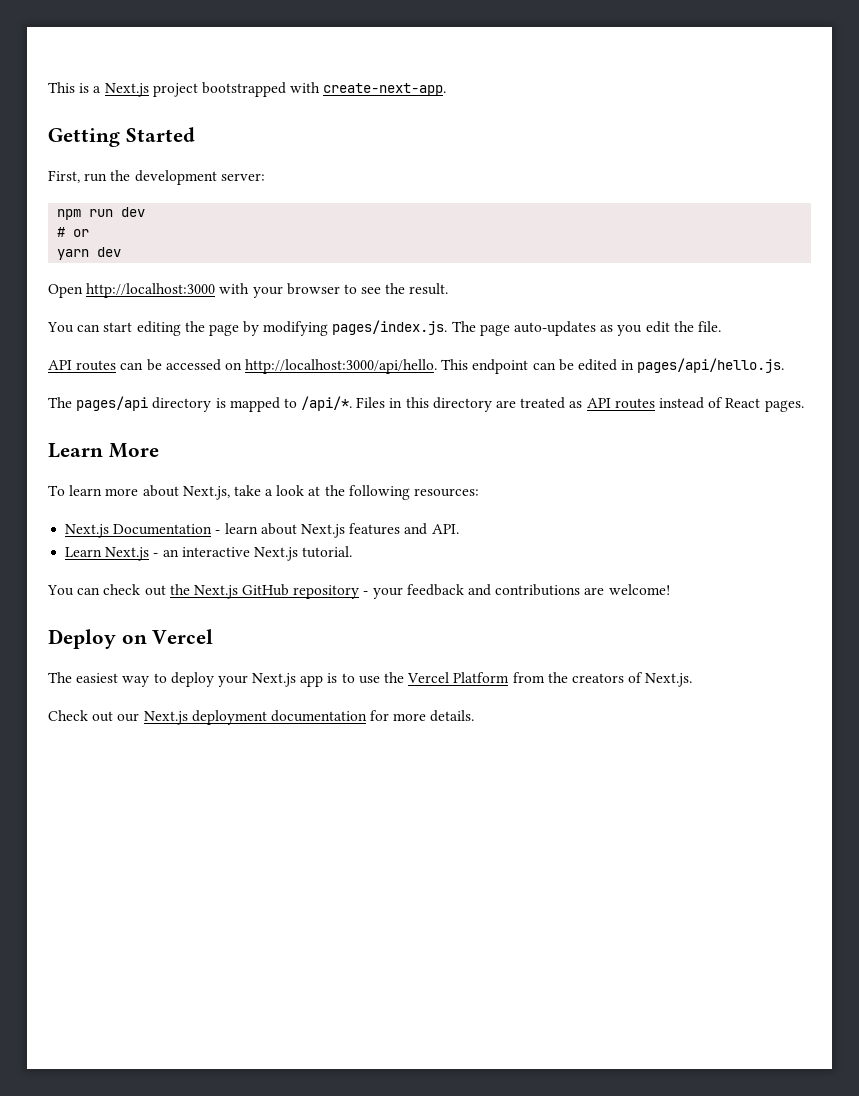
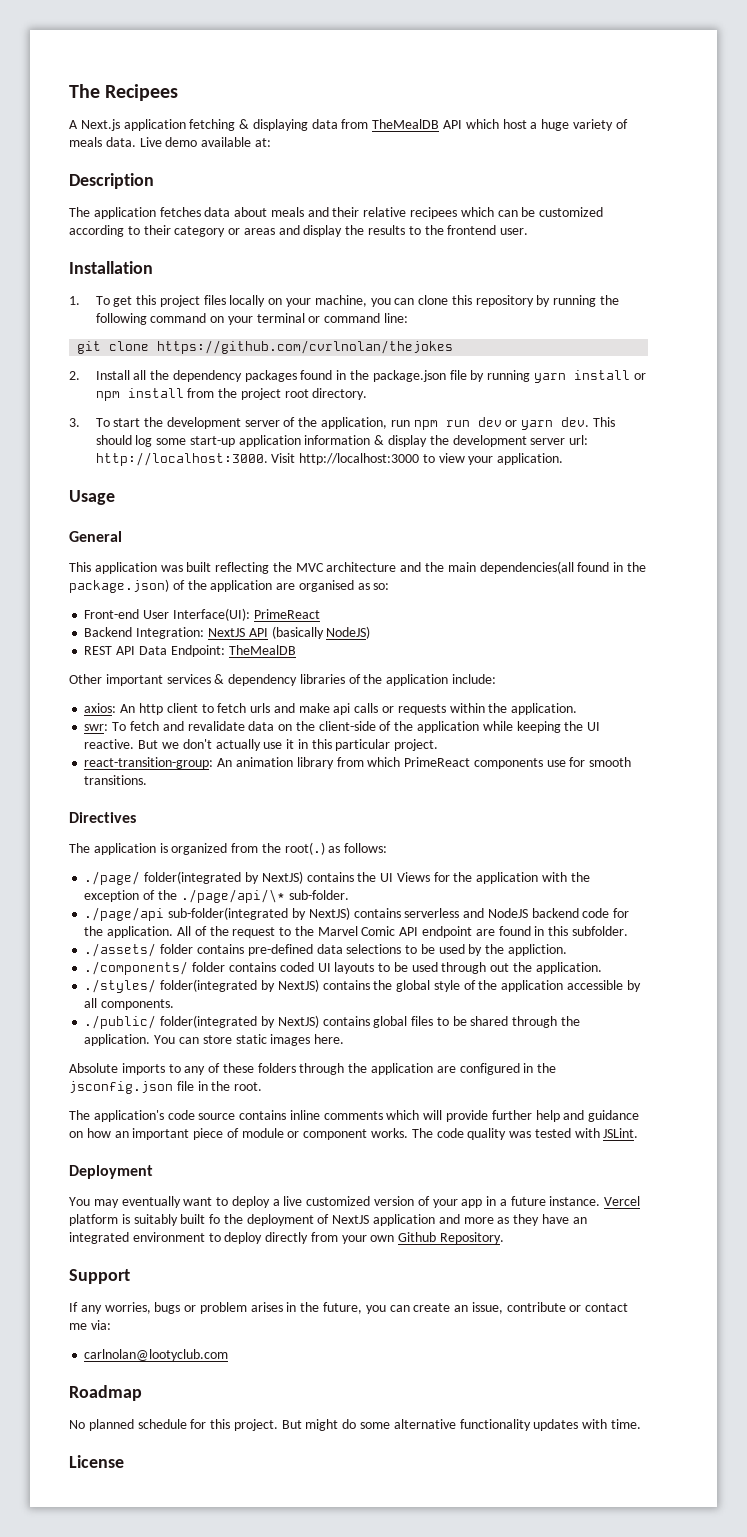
- This is a Next.js project bootstrapped with create-next-app.
- Getting Started
- First, run the development server:
- npm run dev
- # or
- yarn dev
- Open http://localhost:3000 with your browser to see the result.
- You can start editing the page by modifying pages/index.js. The page auto-updates as you edit the file.
- API routes can be accessed on http://localhost:3000/api/hello. This endpoint can be edited in pages/api/hello.js.
- The pages/api directory is mapped to /api/*. Files in this directory are treated as API routes instead of React pages.
- Learn More
- To learn more about Next.js, take a look at the following resources:
- Next.js Documentation - learn about Next.js features and API.
- Learn Next.js - an interactive Next.js tutorial.
- You can check out the Next.js GitHub repository - your feedback and contributions are welcome!
- Deploy on Vercel
- The easiest way to deploy your Next.js app is to use the Vercel Platform from the creators of Next.js.
- Check out our Next.js deployment documentation for more details.
+ The Recipees
+ A Next.js application fetching & displaying data from TheMealDB API which host a huge variety of meals data. Live demo available at:
+ Description
+ The application fetches data about meals and their relative recipees which can be customized according to their category or areas and display the results to the frontend user.
+ Installation
+ 1. To get this project files locally on your machine, you can clone this repository by running the following command on your terminal or command line:
+ git clone https://github.com/cvrlnolan/thejokes
+ 2. Install all the dependency packages found in the package.json file by running yarn install or npm install from the project root directory.
+ 3. To start the development server of the application, run npm run dev or yarn dev. This should log some start-up application information & display the development server url: http://localhost:3000. Visit http://localhost:3000 to view your application.
+ Usage
+ General
+ This application was built reflecting the MVC architecture and the main dependencies(all found in the package.json) of the application are organised as so:
+ Front-end User Interface(UI): PrimeReact
+ Backend Integration: NextJS API (basically NodeJS)
+ REST API Data Endpoint: TheMealDB
+ Other important services & dependency libraries of the application include:
+ axios: An http client to fetch urls and make api calls or requests within the application.
+ swr: To fetch and revalidate data on the client-side of the application while keeping the UI reactive. But we don't actually use it in this particular project.
+ react-transition-group: An animation library from which PrimeReact components use for smooth transitions.
+ Directives
+ The application is organized from the root(.) as follows:
+ ./page/ folder(integrated by NextJS) contains the UI Views for the application with the exception of the ./page/api/\* sub-folder.
+ ./page/api sub-folder(integrated by NextJS) contains serverless and NodeJS backend code for the application. All of the request to the Marvel Comic API endpoint are found in this subfolder.
+ ./assets/ folder contains pre-defined data selections to be used by the appliction.
+ ./components/ folder contains coded UI layouts to be used through out the application.
+ ./styles/ folder(integrated by NextJS) contains the global style of the application accessible by all components.
+ ./public/ folder(integrated by NextJS) contains global files to be shared through the application. You can store static images here.
+ Absolute imports to any of these folders through the application are configured in the jsconfig.json file in the root.
+ The application's code source contains inline comments which will provide further help and guidance on how an important piece of module or component works. The code quality was tested with JSLint.
+ Deployment
+ You may eventually want to deploy a live customized version of your app in a future instance. Vercel platform is suitably built fo the deployment of NextJS application and more as they have an integrated environment to deploy directly from your own Github Repository.
+ Support
+ If any worries, bugs or problem arises in the future, you can create an issue, contribute or contact me via:
+ carlnolan@lootyclub.com
+ Roadmap
+ No planned schedule for this project. But might do some alternative functionality updates with time.
+ License

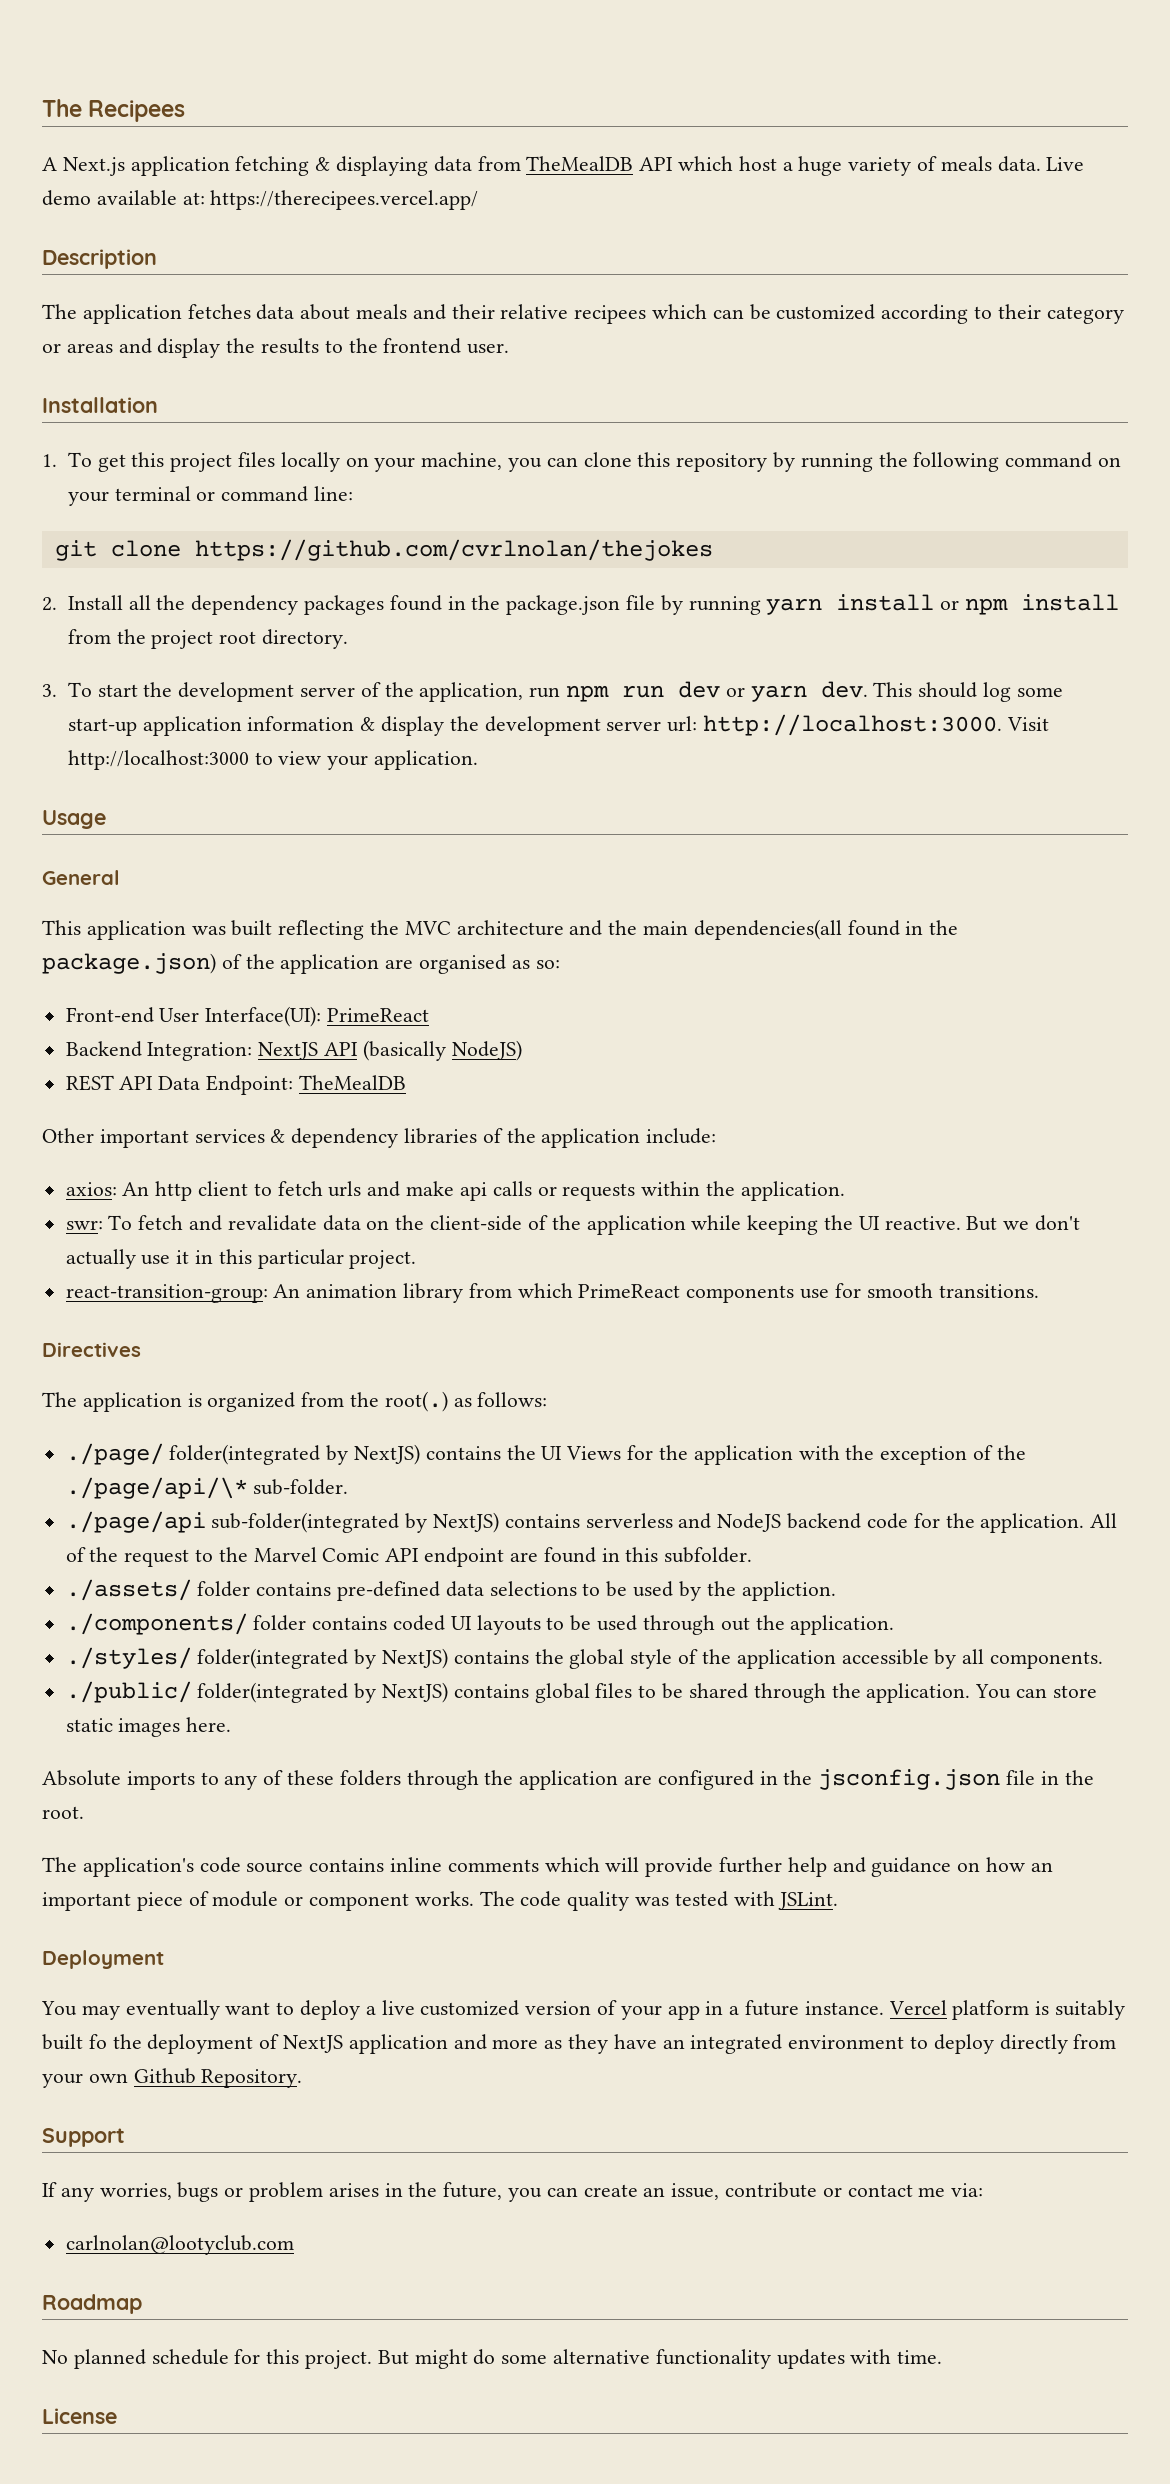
- Live demo available at:
+ Live demo available at: https://therecipees.vercel.app/

